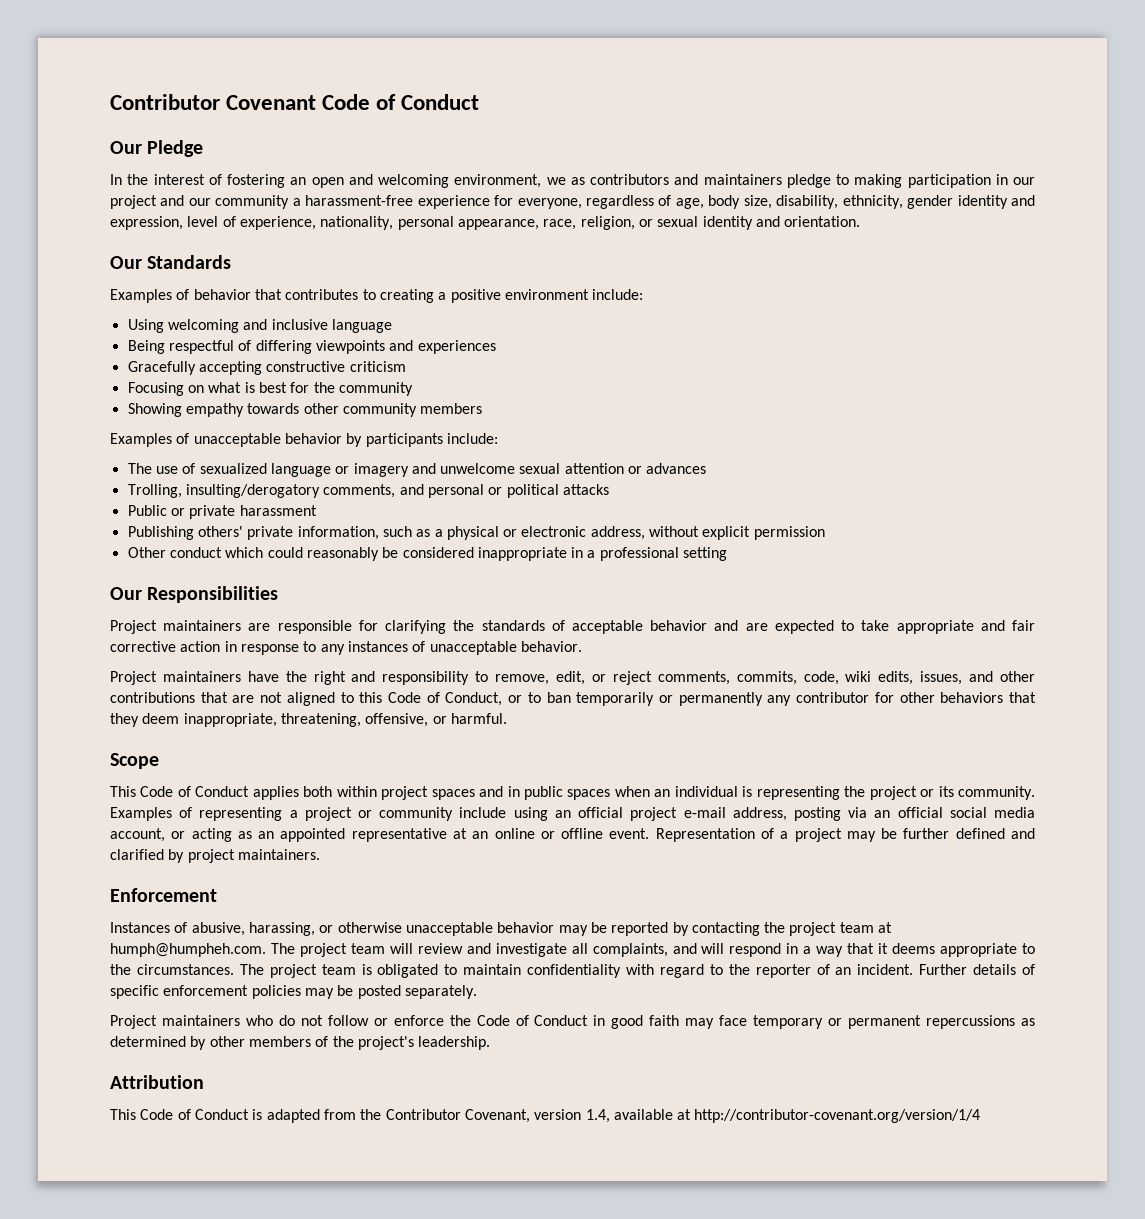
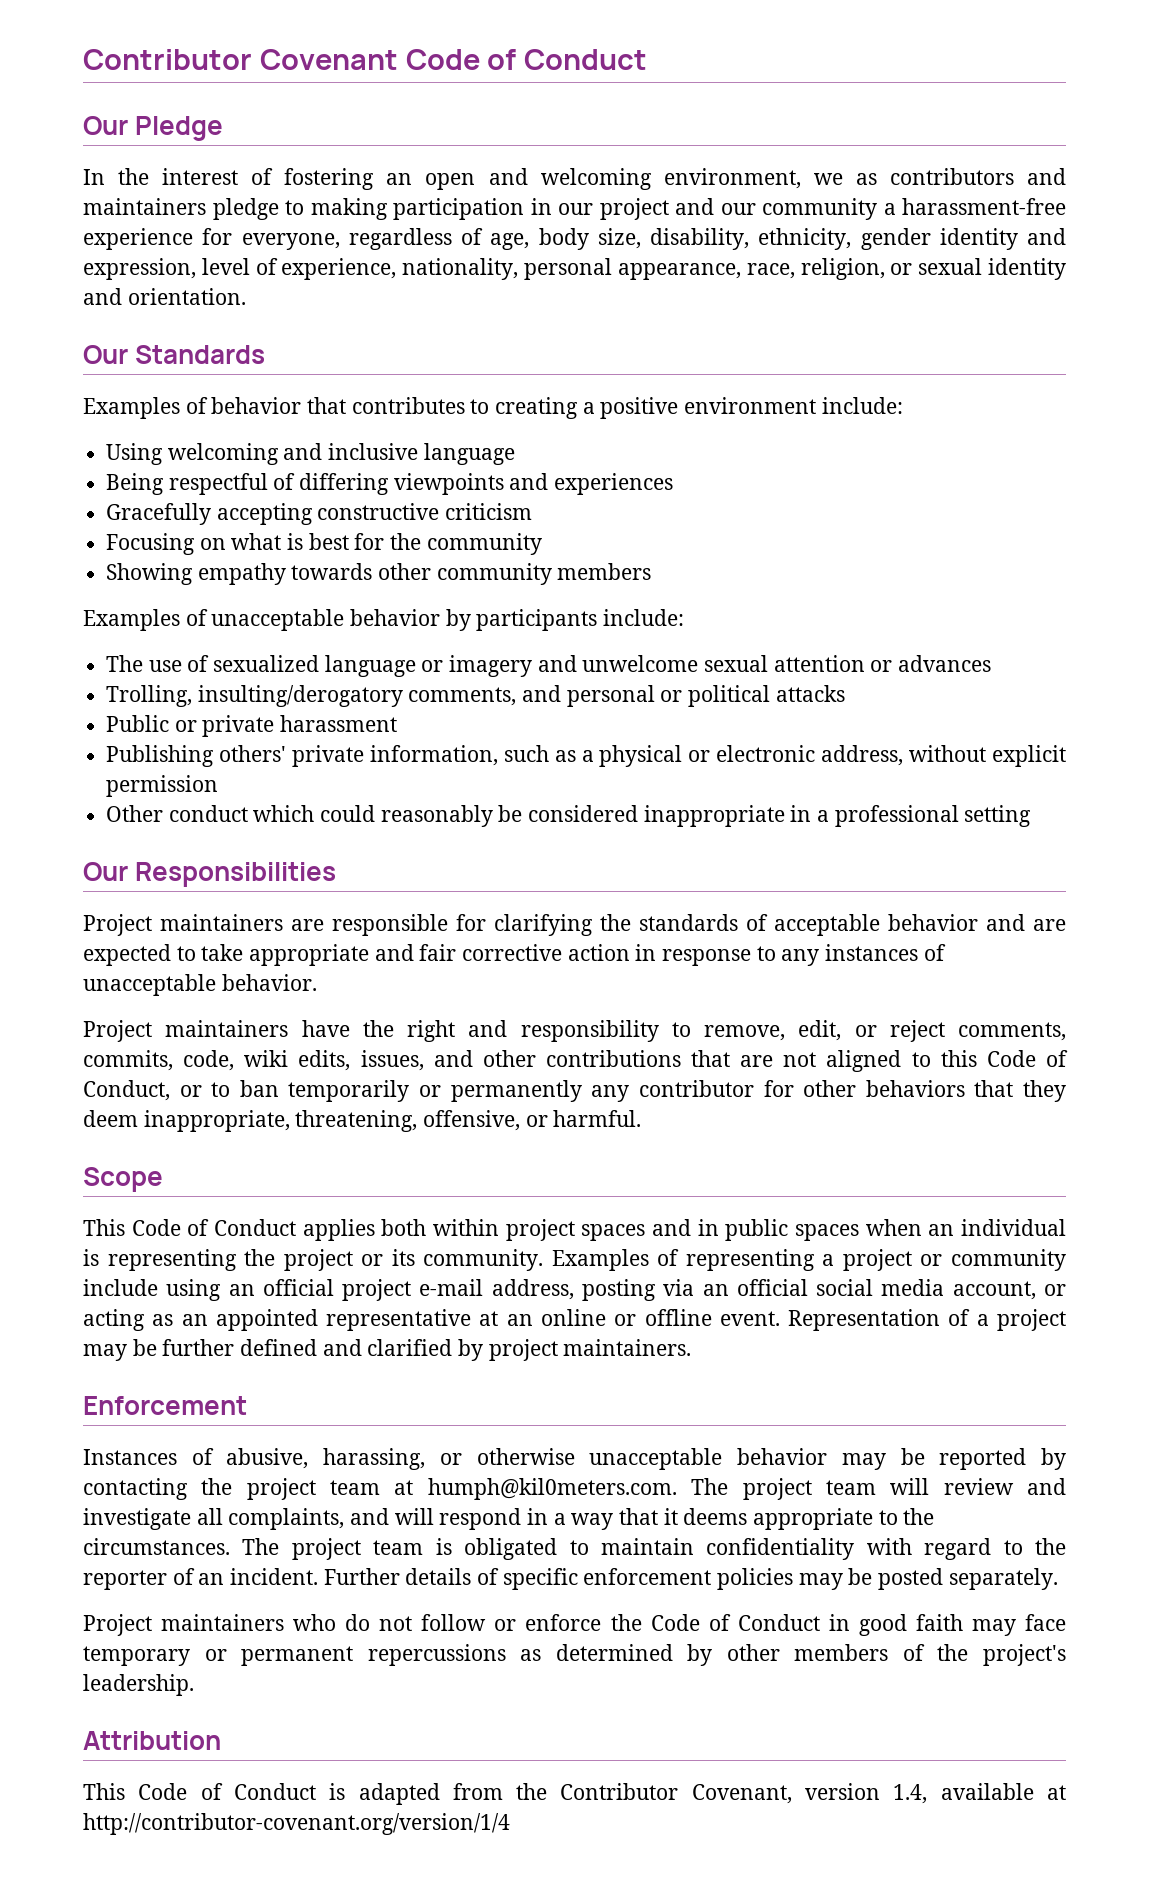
- Instances of abusive, harassing, or otherwise unacceptable behavior may be reported by contacting the project team at humph@humpheh.com. The project team will review and investigate all complaints, and will respond in a way that it deems appropriate to the circumstances.
+ Instances of abusive, harassing, or otherwise unacceptable behavior may be reported by contacting the project team at humph@kil0meters.com. The project team will review and investigate all complaints, and will respond in a way that it deems appropriate to the circumstances.

